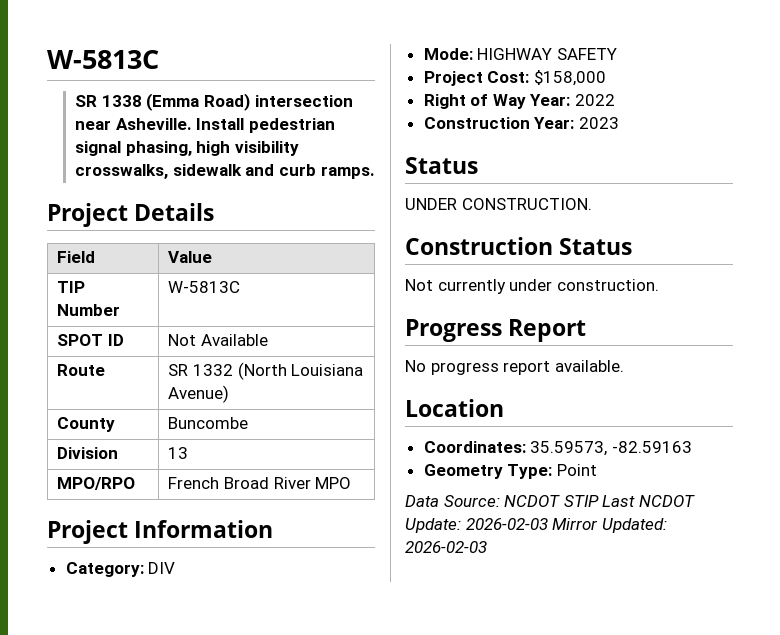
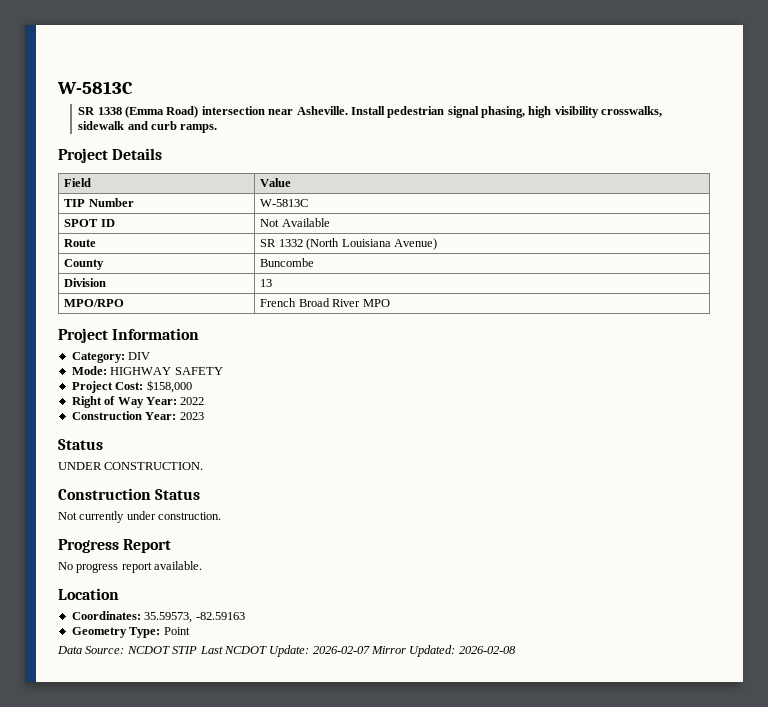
- Data Source: NCDOT STIP Last NCDOT Update: 2026-02-03 Mirror Updated: 2026-02-03
+ Data Source: NCDOT STIP Last NCDOT Update: 2026-02-07 Mirror Updated: 2026-02-08

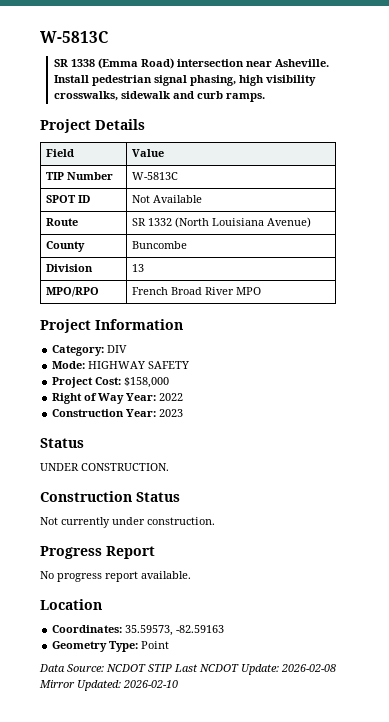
- Data Source: NCDOT STIP Last NCDOT Update: 2026-02-07 Mirror Updated: 2026-02-08
+ Data Source: NCDOT STIP Last NCDOT Update: 2026-02-08 Mirror Updated: 2026-02-10

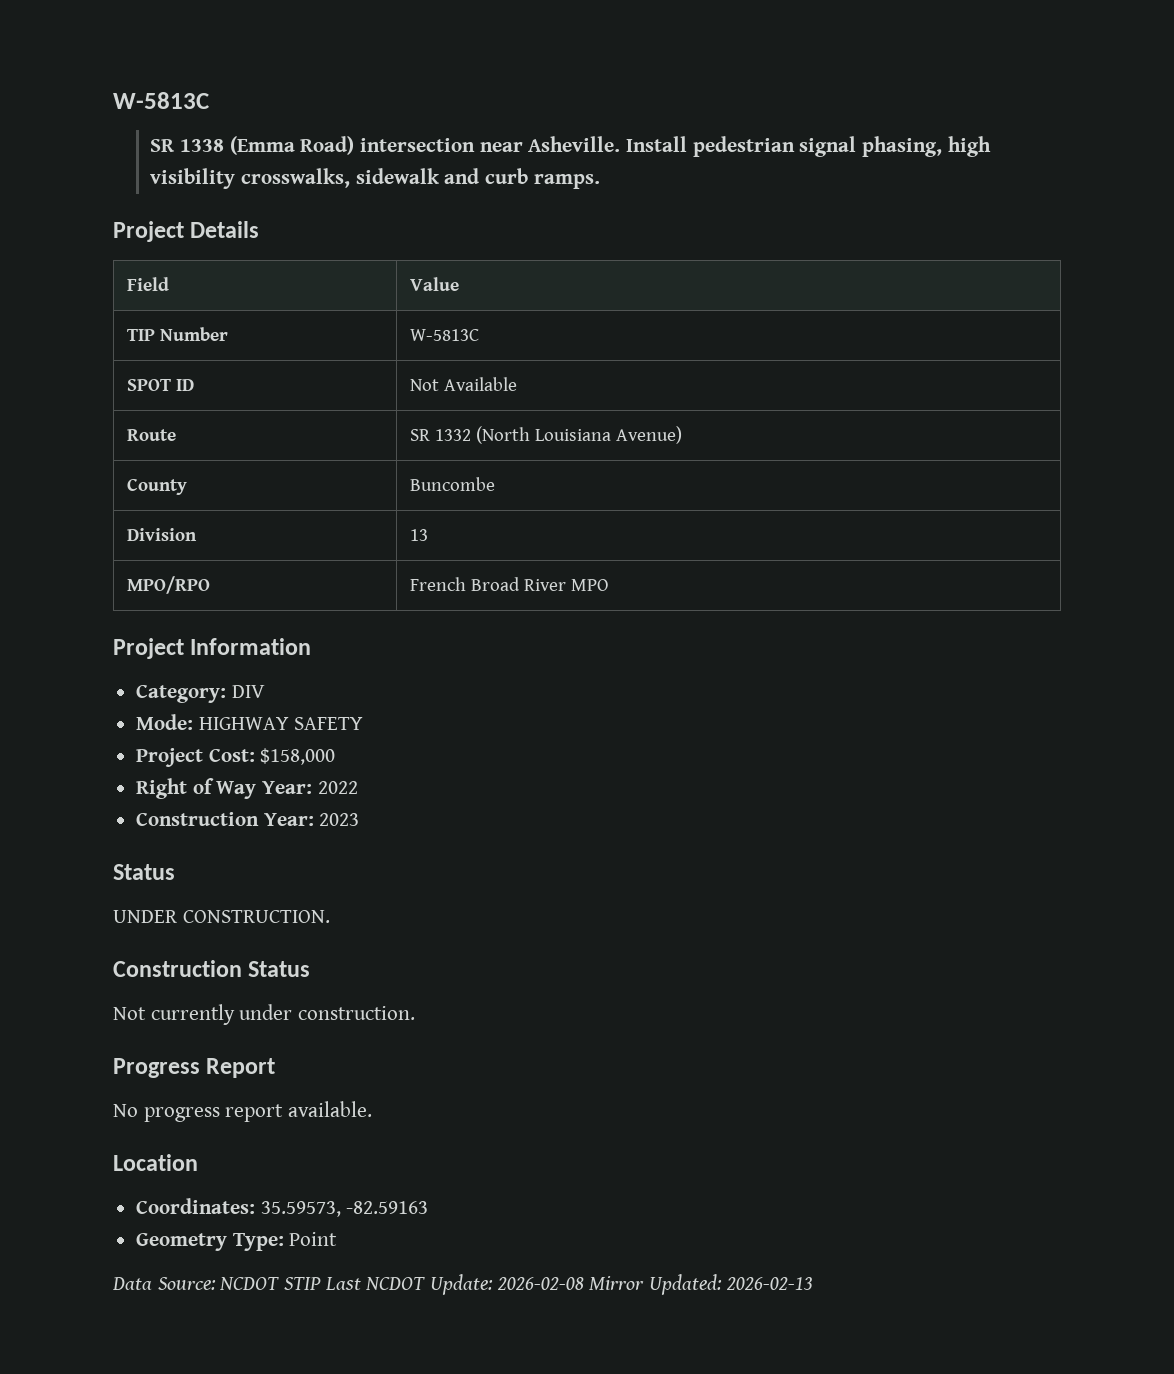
- Data Source: NCDOT STIP Last NCDOT Update: 2026-02-08 Mirror Updated: 2026-02-10
+ Data Source: NCDOT STIP Last NCDOT Update: 2026-02-08 Mirror Updated: 2026-02-13

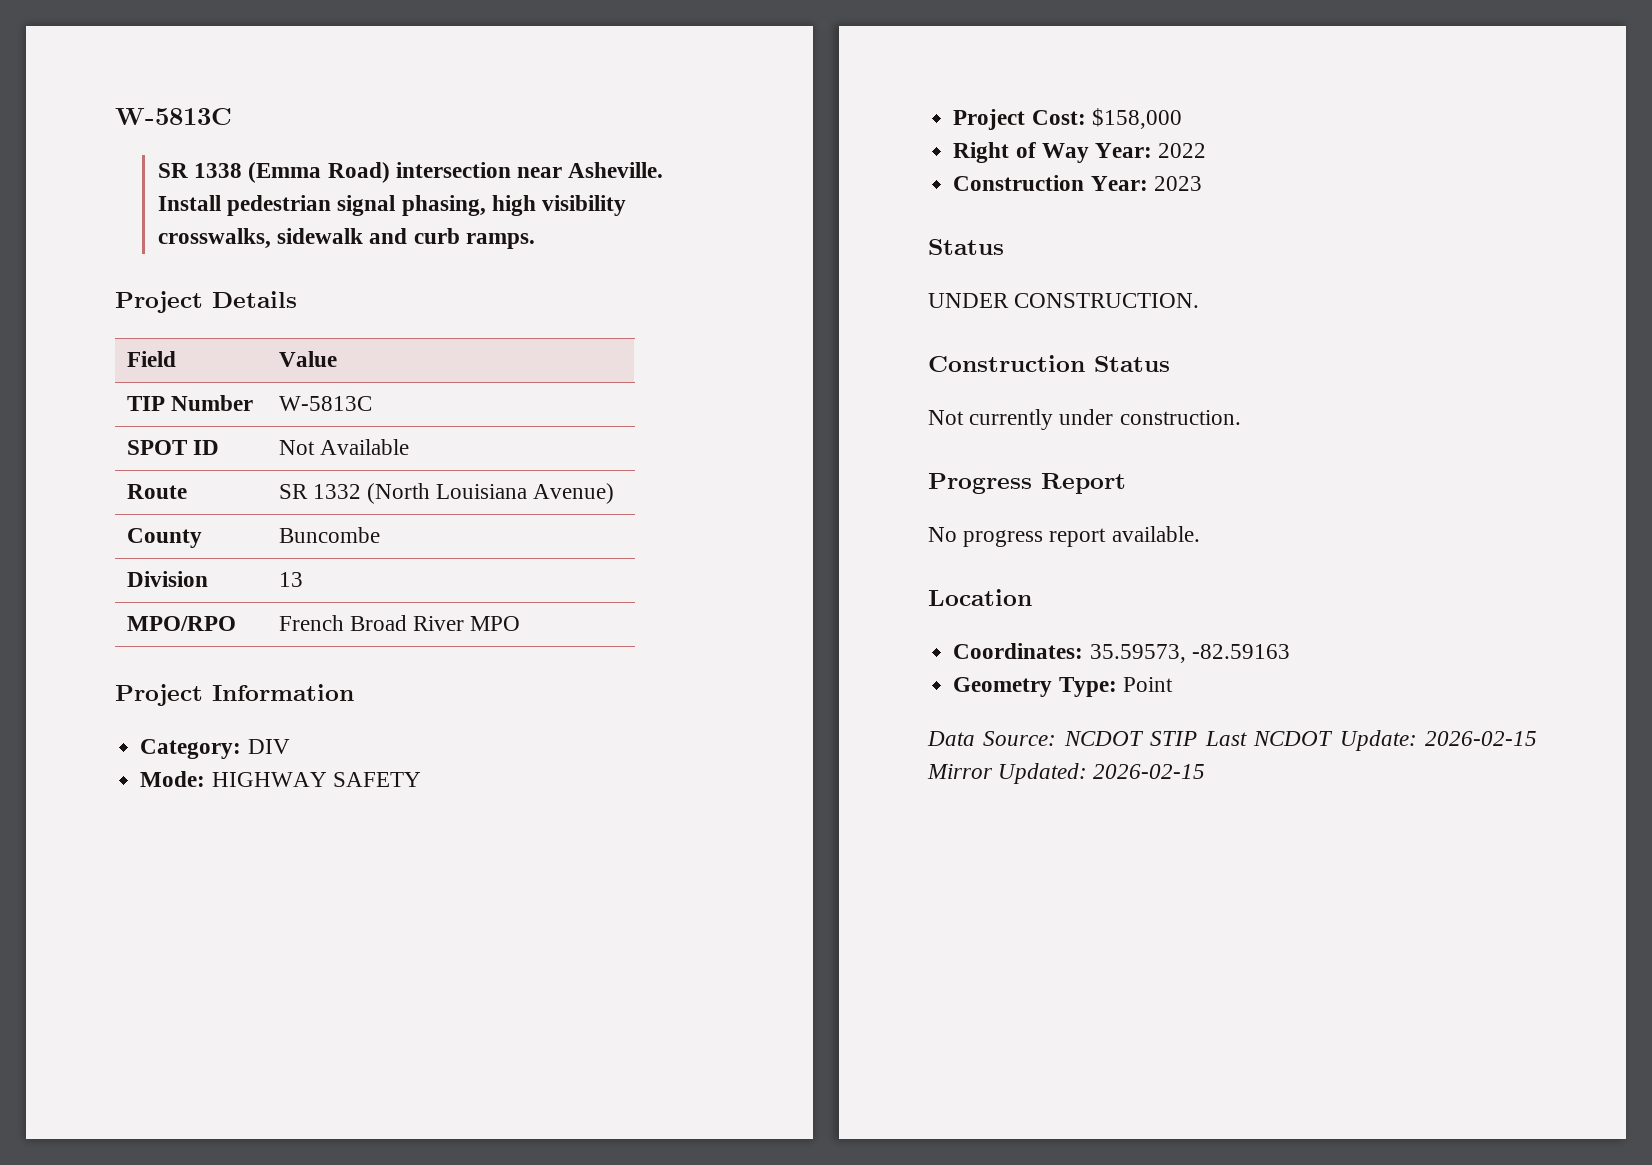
- Data Source: NCDOT STIP Last NCDOT Update: 2026-02-08 Mirror Updated: 2026-02-13
+ Data Source: NCDOT STIP Last NCDOT Update: 2026-02-15 Mirror Updated: 2026-02-15

